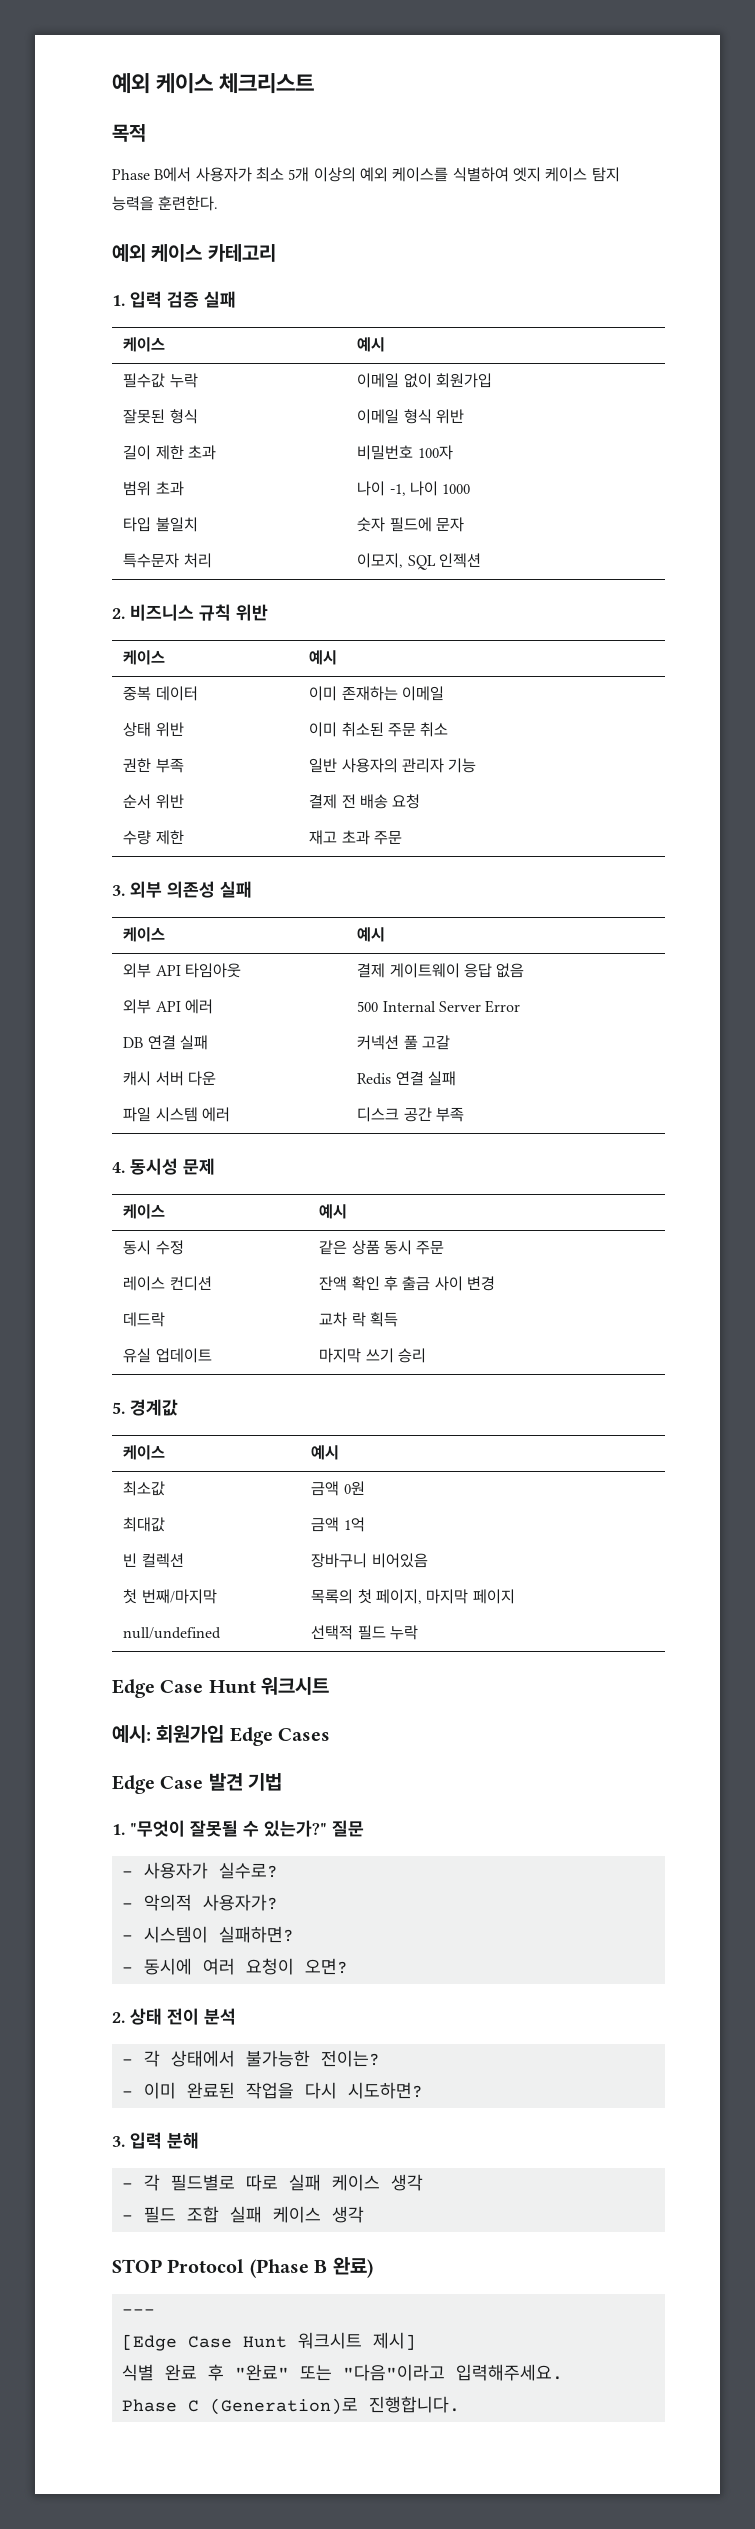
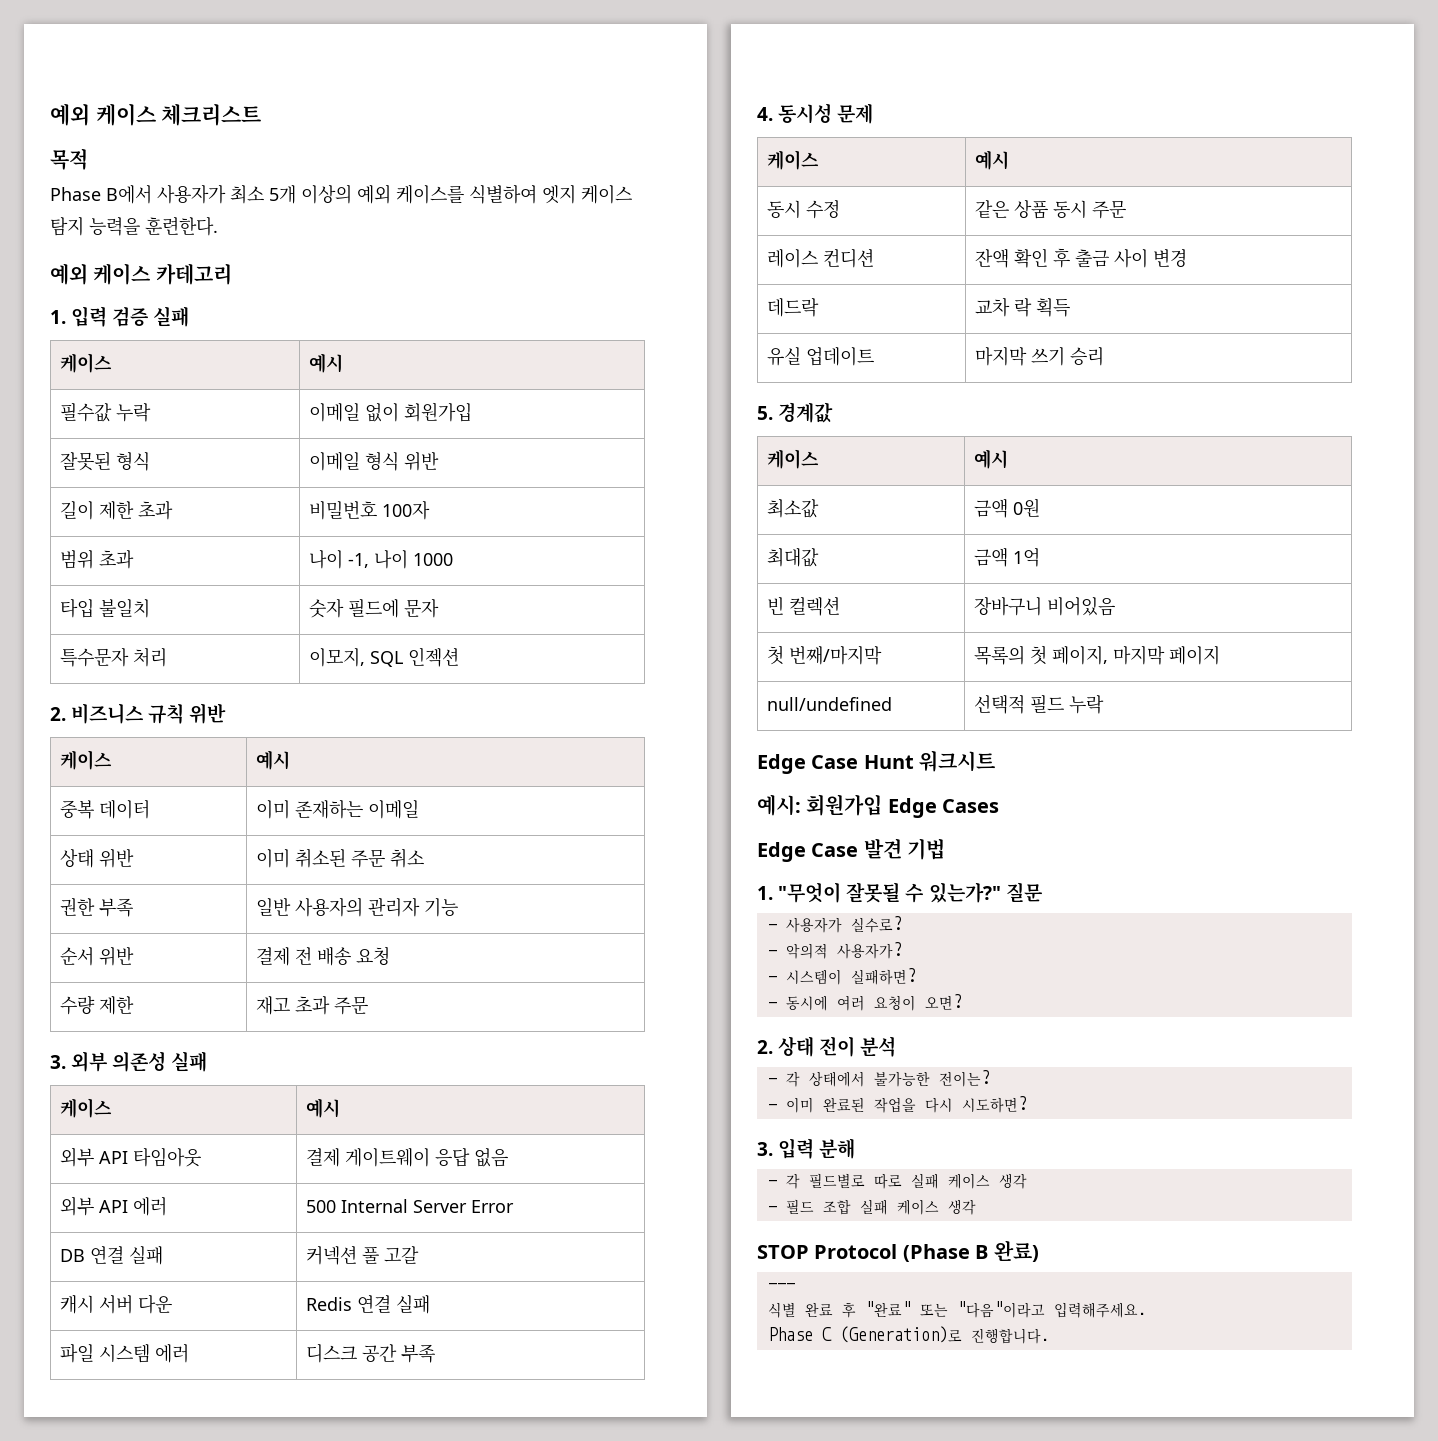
- [Edge Case Hunt 워크시트 제시]

